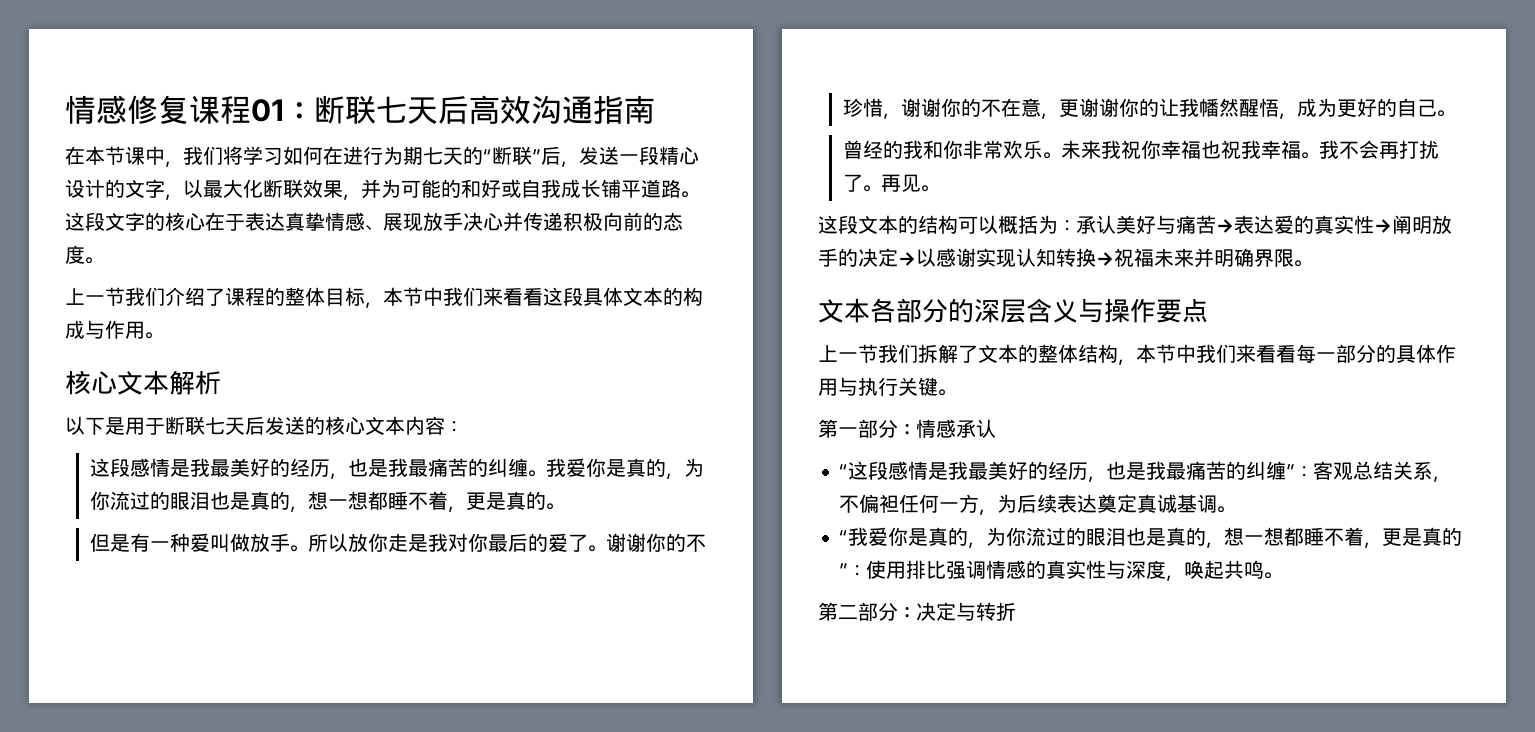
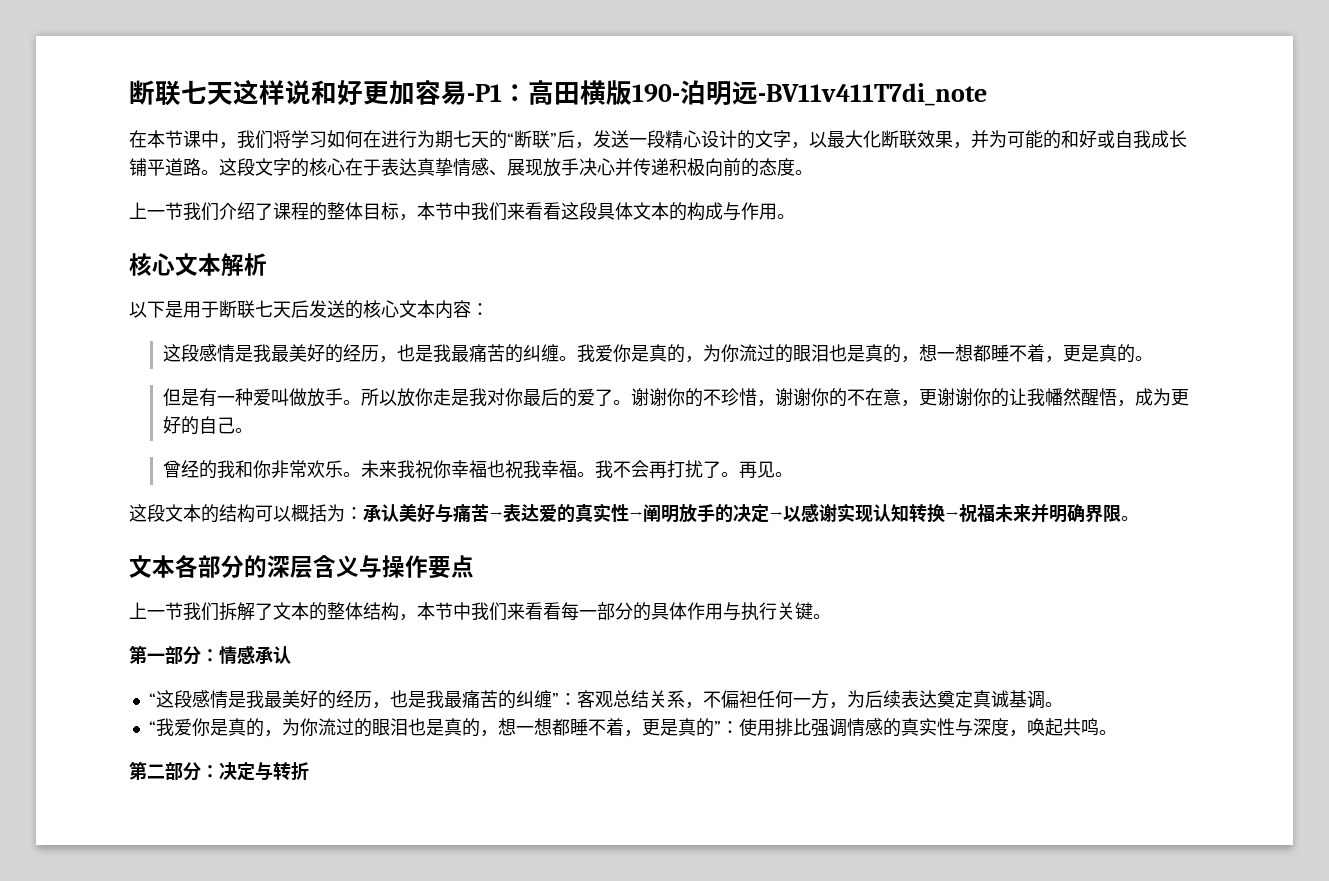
- 情感修复课程01：断联七天后高效沟通指南
+ 断联七天这样说和好更加容易-P1：高田横版190-泊明远-BV11v411T7di_note

